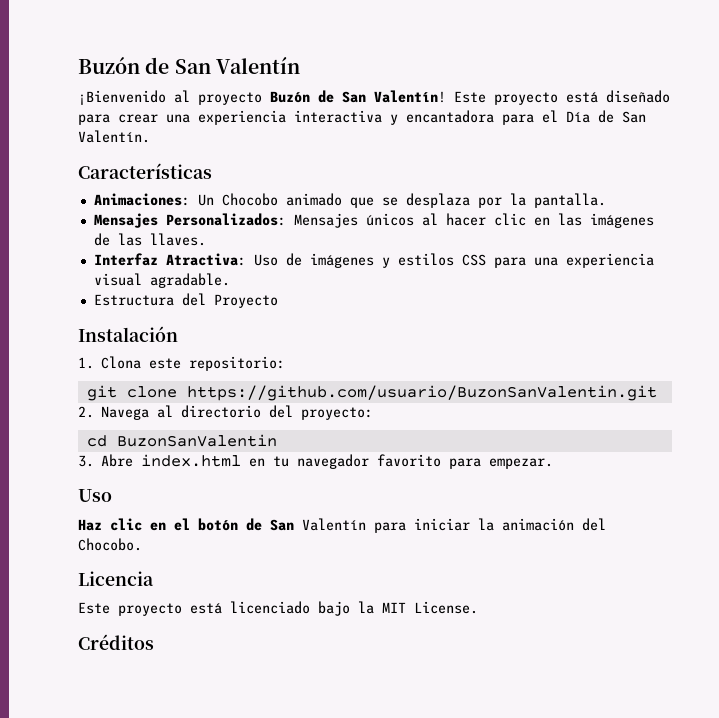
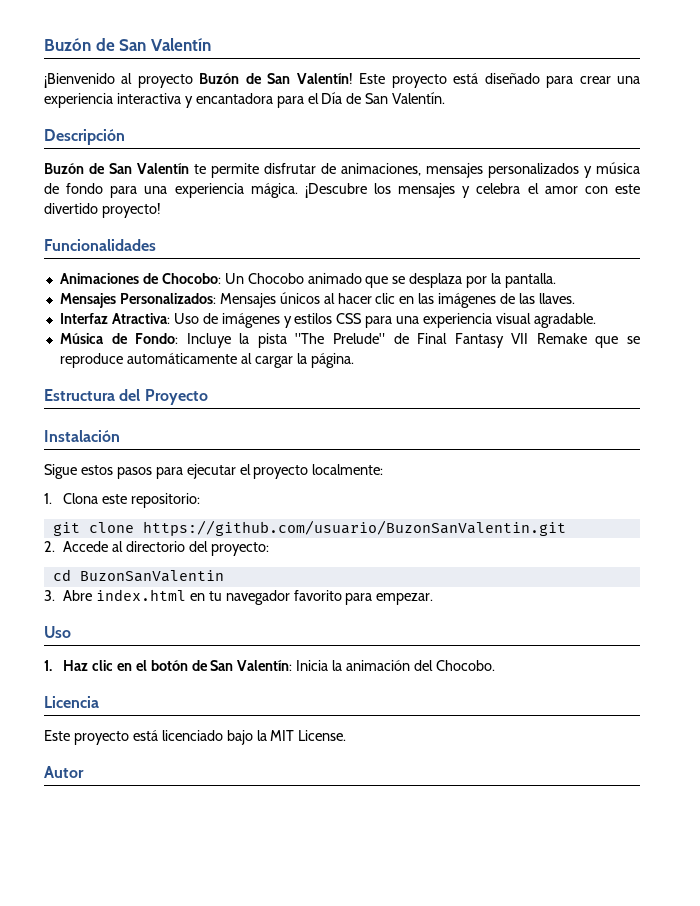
- Características
- Animaciones: Un Chocobo animado que se desplaza por la pantalla.
+ Descripción
+ Buzón de San Valentín te permite disfrutar de animaciones, mensajes personalizados y música de fondo para una experiencia mágica. ¡Descubre los mensajes y celebra el amor con este divertido proyecto!
+ Funcionalidades
+ Animaciones de Chocobo: Un Chocobo animado que se desplaza por la pantalla.
+ Música de Fondo: Incluye la pista "The Prelude" de Final Fantasy VII Remake que se reproduce automáticamente al cargar la página.
  Estructura del Proyecto
  Instalación
+ Sigue estos pasos para ejecutar el proyecto localmente:
- 2. Navega al directorio del proyecto:
+ 2. Accede al directorio del proyecto:
- Haz clic en el botón de San Valentín para iniciar la animación del Chocobo.
+ 1. Haz clic en el botón de San Valentín: Inicia la animación del Chocobo.
- Créditos
+ Autor

